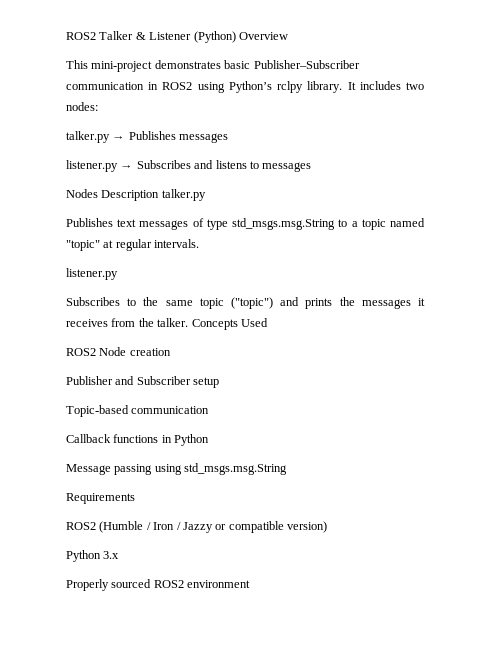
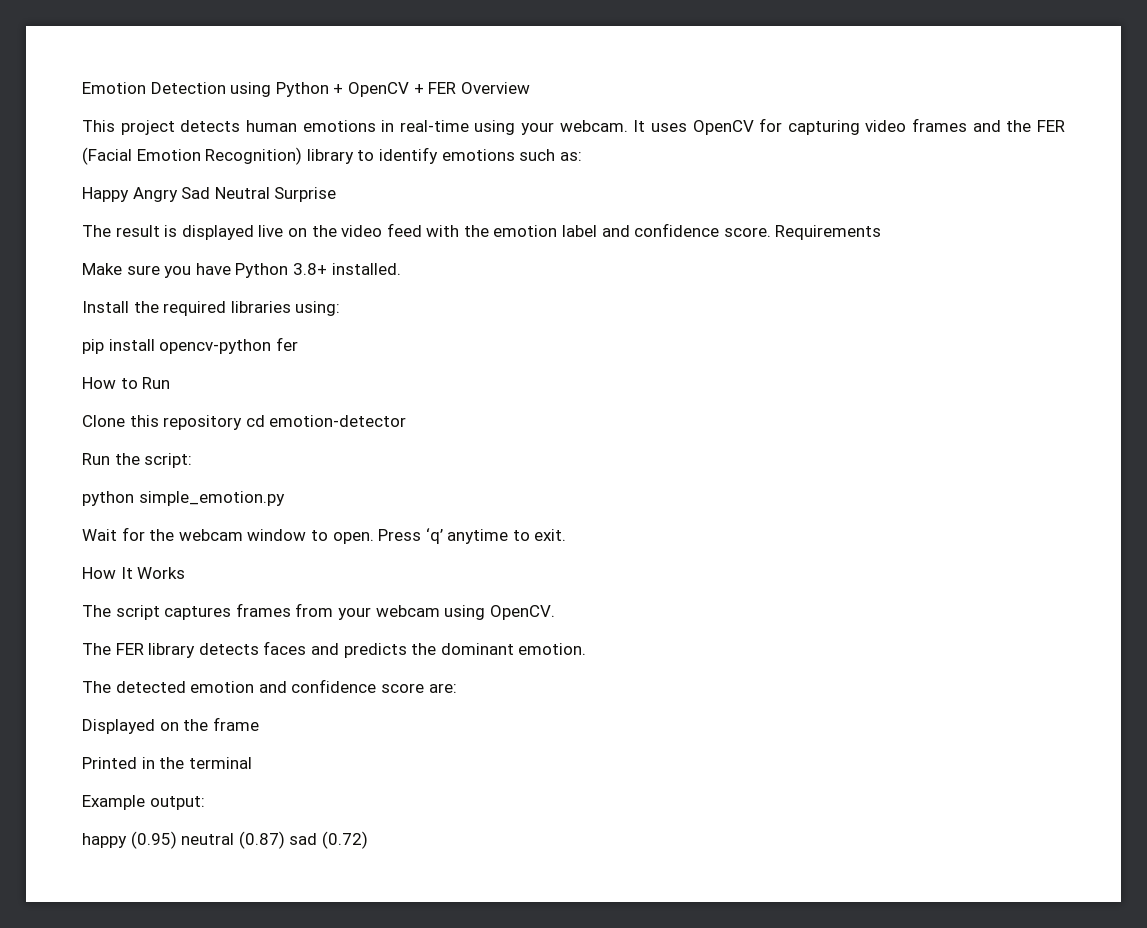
- ROS2 Talker & Listener (Python) Overview
- This mini-project demonstrates basic Publisher–Subscriber communication in ROS2 using Python’s rclpy library. It includes two nodes:
- talker.py → Publishes messages
- listener.py → Subscribes and listens to messages
- Nodes Description talker.py
- Publishes text messages of type std_msgs.msg.String to a topic named "topic" at regular intervals.
- listener.py
- Subscribes to the same topic ("topic") and prints the messages it receives from the talker. Concepts Used
- ROS2 Node creation
- Publisher and Subscriber setup
- Topic-based communication
- Callback functions in Python
- Message passing using std_msgs.msg.String
- Requirements
- ROS2 (Humble / Iron / Jazzy or compatible version)
- Python 3.x
- Properly sourced ROS2 environment
+ Emotion Detection using Python + OpenCV + FER Overview
+ This project detects human emotions in real-time using your webcam. It uses OpenCV for capturing video frames and the FER (Facial Emotion Recognition) library to identify emotions such as:
+ Happy Angry Sad Neutral Surprise
+ The result is displayed live on the video feed with the emotion label and confidence score. Requirements
+ Make sure you have Python 3.8+ installed.
+ Install the required libraries using:
+ pip install opencv-python fer
+ How to Run
+ Clone this repository cd emotion-detector
+ Run the script:
+ python simple_emotion.py
+ Wait for the webcam window to open. Press ‘q’ anytime to exit.
+ How It Works
+ The script captures frames from your webcam using OpenCV.
+ The FER library detects faces and predicts the dominant emotion.
+ The detected emotion and confidence score are:
+ Displayed on the frame
+ Printed in the terminal
+ Example output:
+ happy (0.95) neutral (0.87) sad (0.72)

